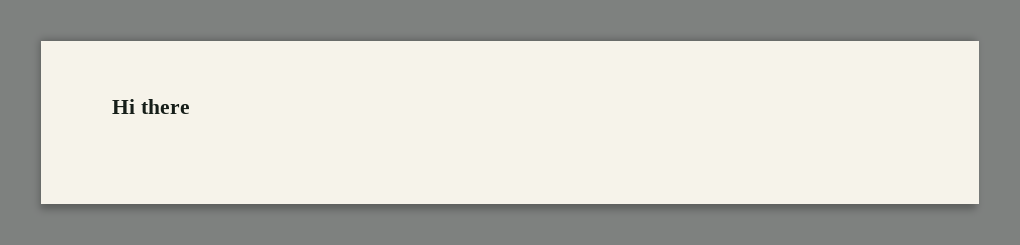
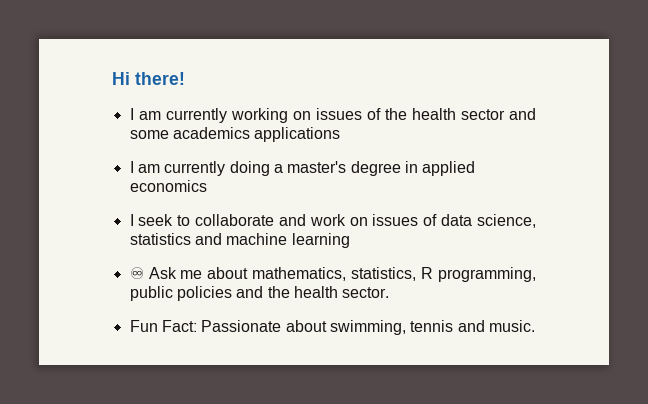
- Hi there
+ Hi there!
+ I am currently working on issues of the health sector and some academics applications
+ I am currently doing a master's degree in applied economics
+ I seek to collaborate and work on issues of data science, statistics and machine learning
+ ♾ Ask me about mathematics, statistics, R programming, public policies and the health sector.
+ Fun Fact: Passionate about swimming, tennis and music.

